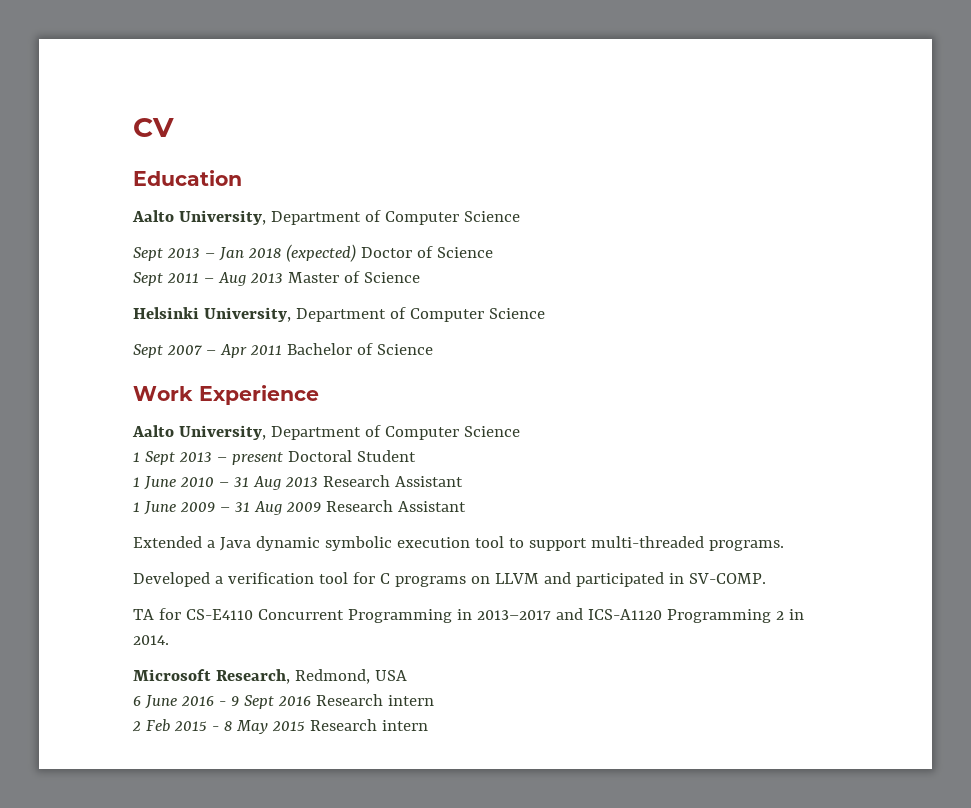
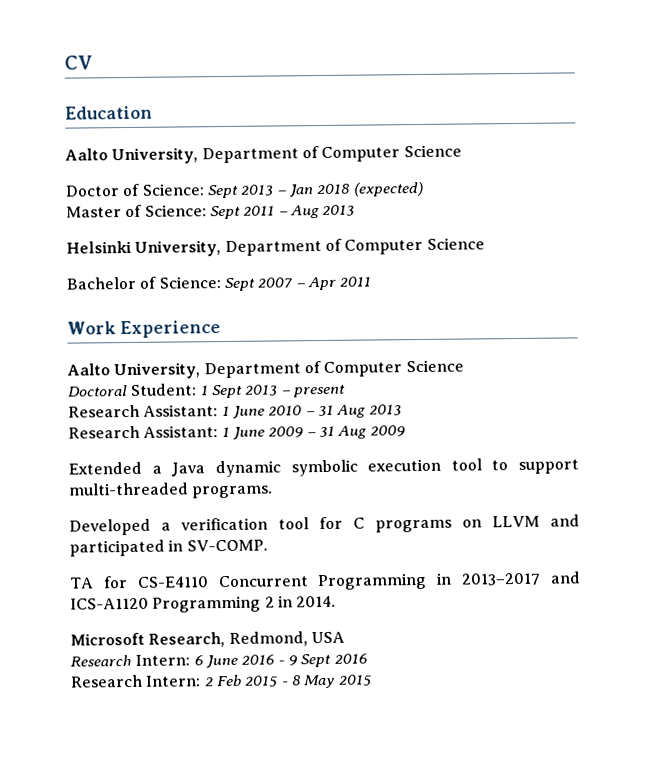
- Sept 2013 – Jan 2018 (expected) Doctor of Science
- Sept 2011 – Aug 2013 Master of Science
+ Doctor of Science: Sept 2013 – Jan 2018 (expected)
+ Master of Science: Sept 2011 – Aug 2013
- Sept 2007 – Apr 2011 Bachelor of Science
+ Bachelor of Science: Sept 2007 – Apr 2011
- 1 Sept 2013 – present Doctoral Student
- 1 June 2010 – 31 Aug 2013 Research Assistant
- 1 June 2009 – 31 Aug 2009 Research Assistant
+ Doctoral Student: 1 Sept 2013 – present
+ Research Assistant: 1 June 2010 – 31 Aug 2013
+ Research Assistant: 1 June 2009 – 31 Aug 2009
- 6 June 2016 - 9 Sept 2016 Research intern
- 2 Feb 2015 - 8 May 2015 Research intern
+ Research Intern: 6 June 2016 - 9 Sept 2016
+ Research Intern: 2 Feb 2015 - 8 May 2015

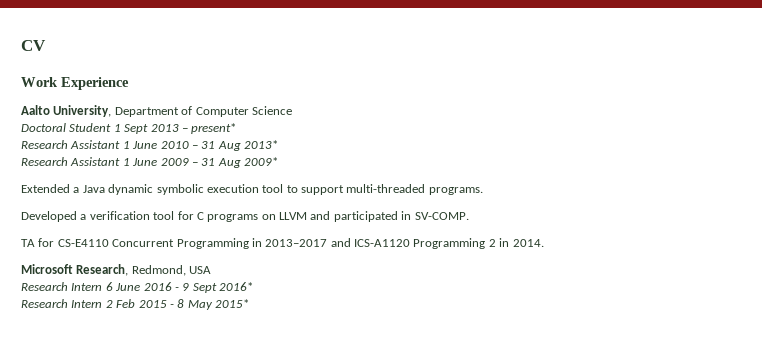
- Education
- Aalto University, Department of Computer Science
- Doctor of Science: Sept 2013 – Jan 2018 (expected)
- Master of Science: Sept 2011 – Aug 2013
- Helsinki University, Department of Computer Science
- Bachelor of Science: Sept 2007 – Apr 2011
- Doctoral Student: 1 Sept 2013 – present
- Research Assistant: 1 June 2010 – 31 Aug 2013
- Research Assistant: 1 June 2009 – 31 Aug 2009
+ Doctoral Student 1 Sept 2013 – present*
+ Research Assistant 1 June 2010 – 31 Aug 2013*
+ Research Assistant 1 June 2009 – 31 Aug 2009*
- Research Intern: 6 June 2016 - 9 Sept 2016
- Research Intern: 2 Feb 2015 - 8 May 2015
+ Research Intern 6 June 2016 - 9 Sept 2016*
+ Research Intern 2 Feb 2015 - 8 May 2015*

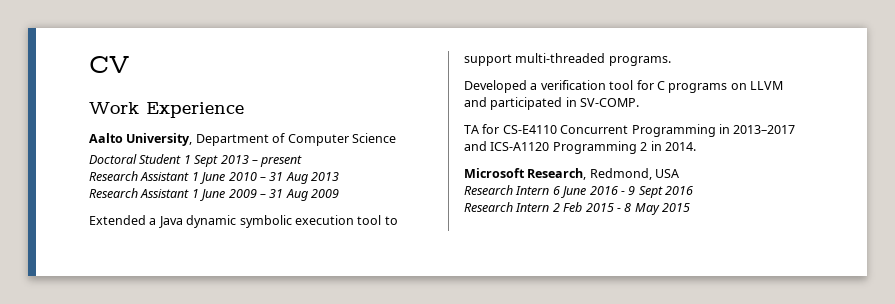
- Doctoral Student 1 Sept 2013 – present*
+ Doctoral Student 1 Sept 2013 – present
- Research Assistant 1 June 2010 – 31 Aug 2013*
+ Research Assistant 1 June 2010 – 31 Aug 2013
- Research Assistant 1 June 2009 – 31 Aug 2009*
+ Research Assistant 1 June 2009 – 31 Aug 2009
- Research Intern 6 June 2016 - 9 Sept 2016*
+ Research Intern 6 June 2016 - 9 Sept 2016
- Research Intern 2 Feb 2015 - 8 May 2015*
+ Research Intern 2 Feb 2015 - 8 May 2015

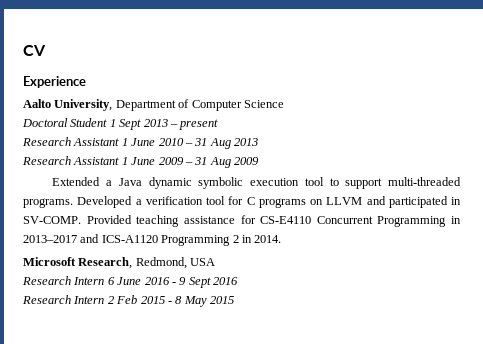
- Work Experience
+ Experience
- Extended a Java dynamic symbolic execution tool to support multi-threaded programs.
- Developed a verification tool for C programs on LLVM and participated in SV-COMP.
- TA for CS-E4110 Concurrent Programming in 2013–2017 and ICS-A1120 Programming 2 in 2014.
+ Extended a Java dynamic symbolic execution tool to support multi-threaded programs. Developed a verification tool for C programs on LLVM and participated in SV-COMP. Provided teaching assistance for CS-E4110 Concurrent Programming in 2013–2017 and ICS-A1120 Programming 2 in 2014.

